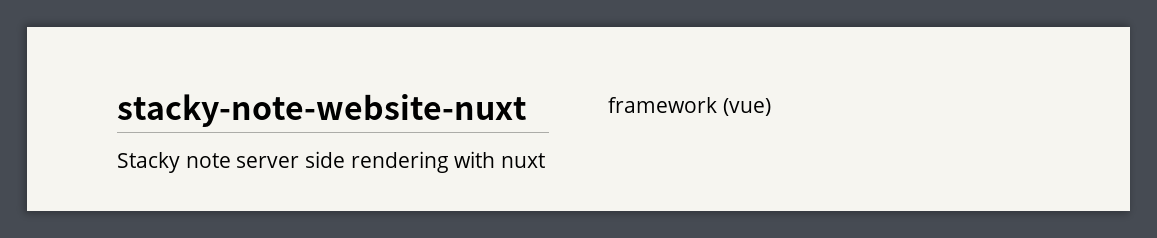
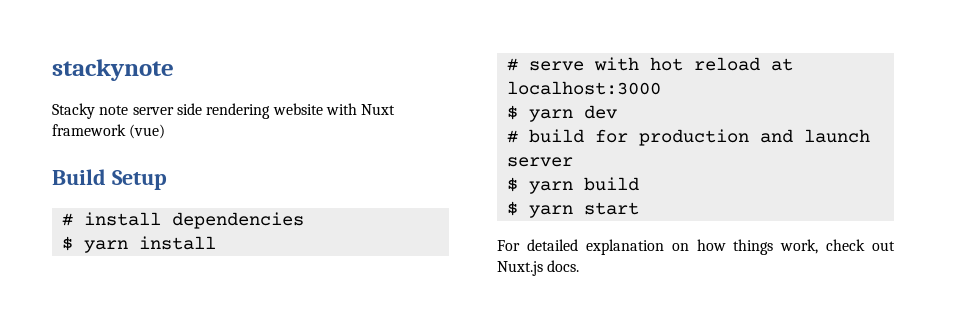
- stacky-note-website-nuxt
+ stackynote
- Stacky note server side rendering with nuxt framework (vue)
+ Stacky note server side rendering website with Nuxt framework (vue)
+ Build Setup
+ # install dependencies
+ $ yarn install
+ # serve with hot reload at localhost:3000
+ $ yarn dev
+ # build for production and launch server
+ $ yarn build
+ $ yarn start
+ For detailed explanation on how things work, check out Nuxt.js docs.

